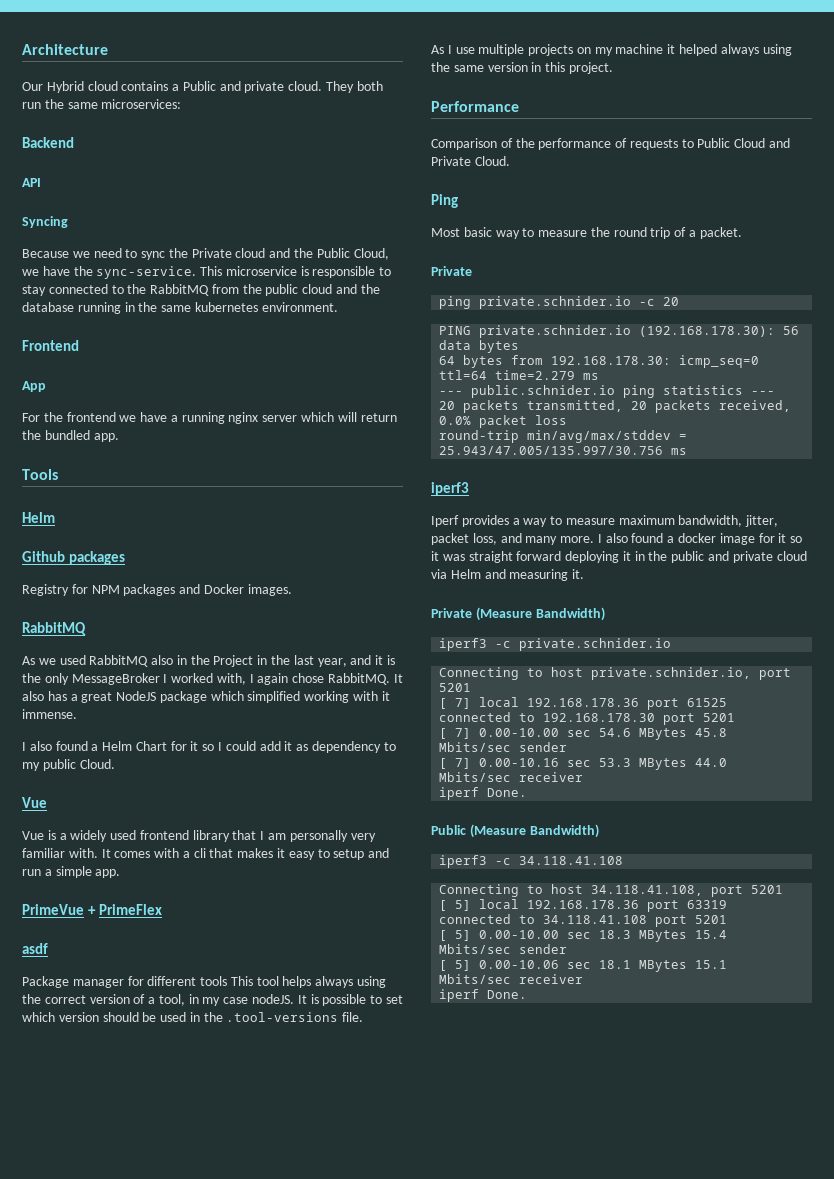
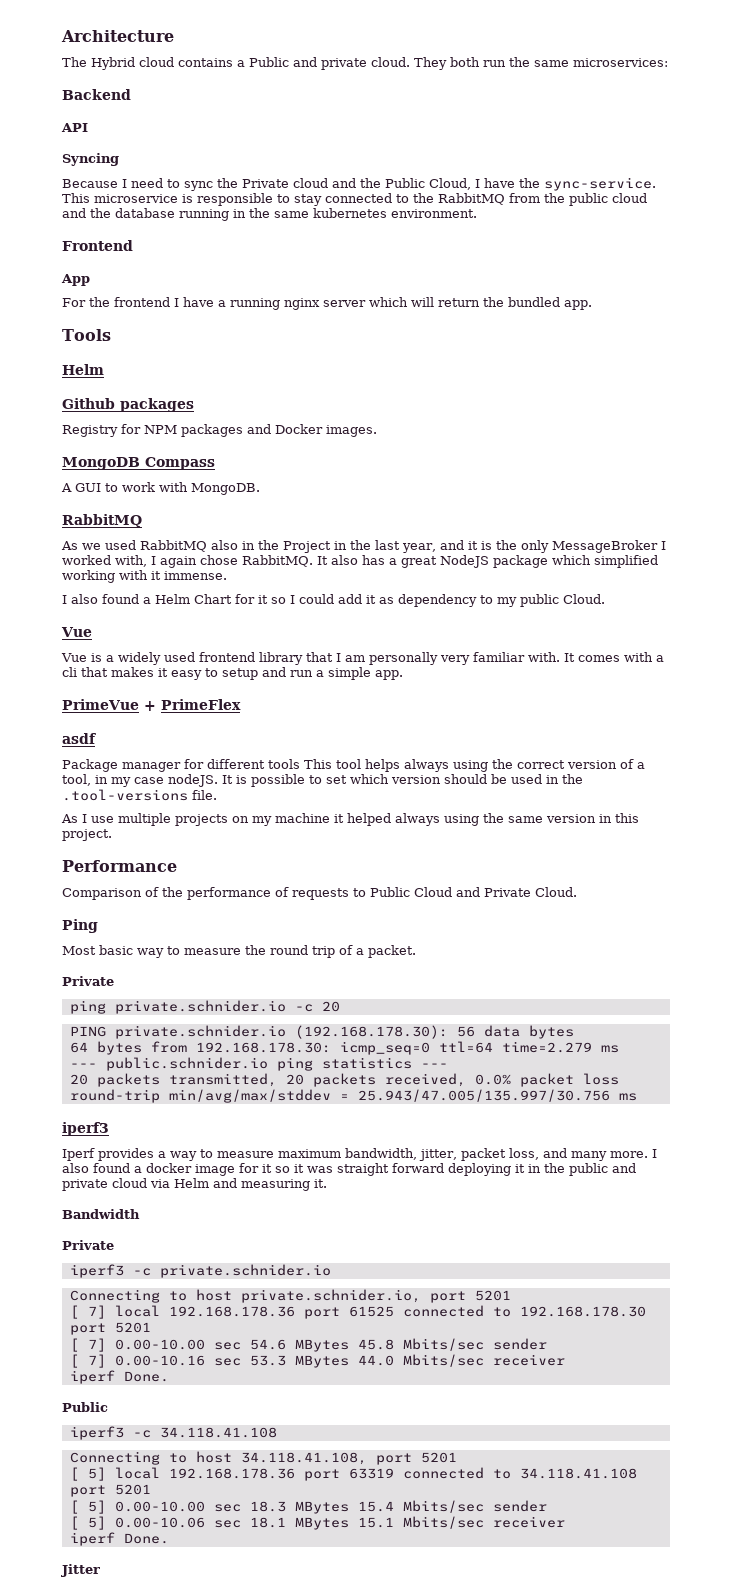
- Our Hybrid cloud contains a Public and private cloud.
+ The Hybrid cloud contains a Public and private cloud.
- Because we need to sync the Private cloud and the Public Cloud, we have the sync-service.
+ Because I need to sync the Private cloud and the Public Cloud, I have the sync-service.
- For the frontend we have a running nginx server which will return the bundled app.
+ For the frontend I have a running nginx server which will return the bundled app.
+ MongoDB Compass
+ A GUI to work with MongoDB.
- Private (Measure Bandwidth)
+ Bandwidth
+ Private
  [ 7] 0.00-10.16 sec 53.3 MBytes 44.0 Mbits/sec receiver
  iperf Done.
- Public (Measure Bandwidth)
+ Public
+ Jitter

